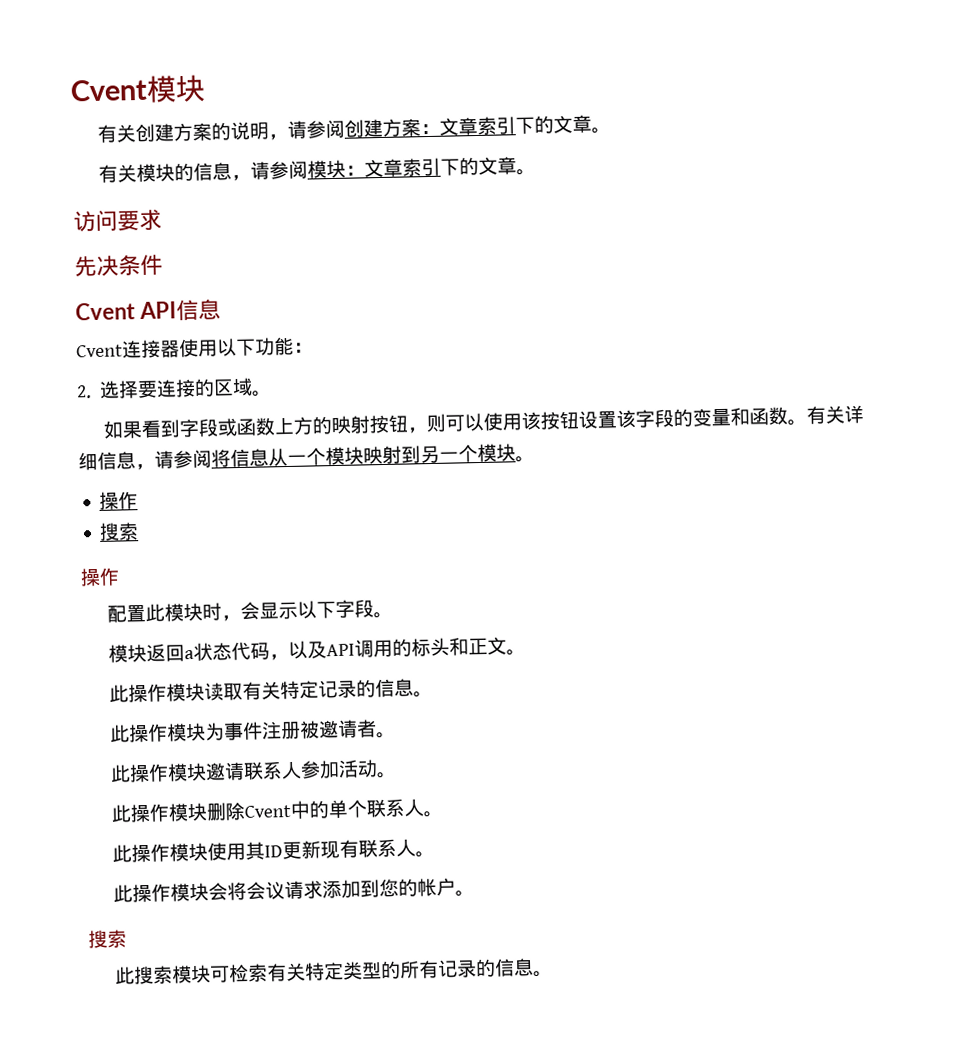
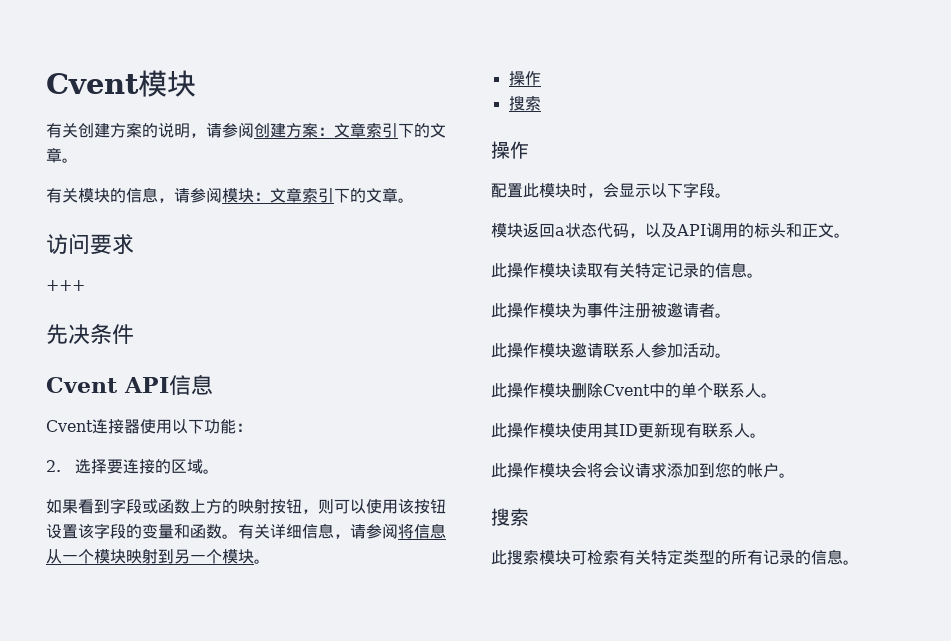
+ +++

